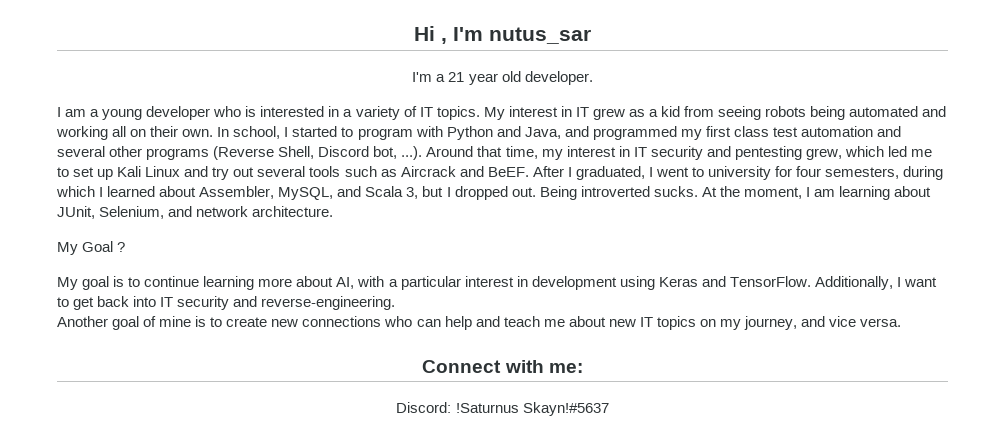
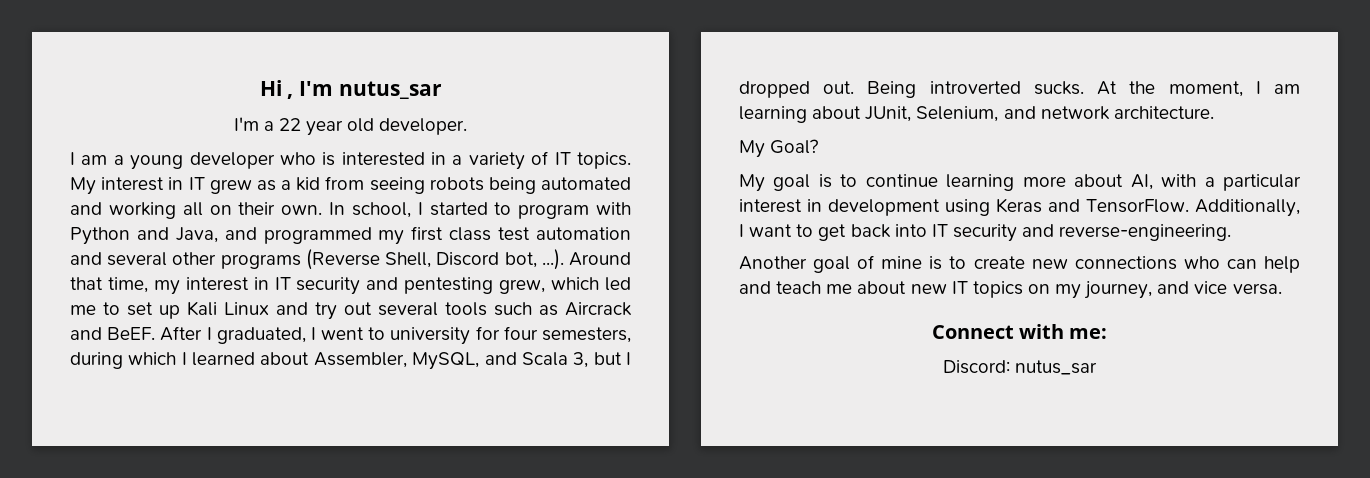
- I'm a 21 year old developer.
+ I'm a 22 year old developer.
- My Goal ?
+ My Goal?
- Discord: !Saturnus Skayn!#5637
+ Discord: nutus_sar

